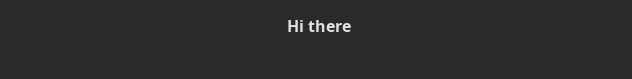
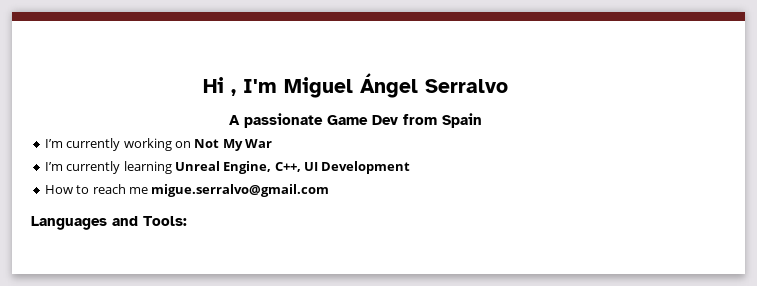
- Hi there
+ Hi , I'm Miguel Ángel Serralvo
+ A passionate Game Dev from Spain
+ I’m currently working on Not My War
+ I’m currently learning Unreal Engine, C++, UI Development
+ How to reach me migue.serralvo@gmail.com
+ Languages and Tools:

